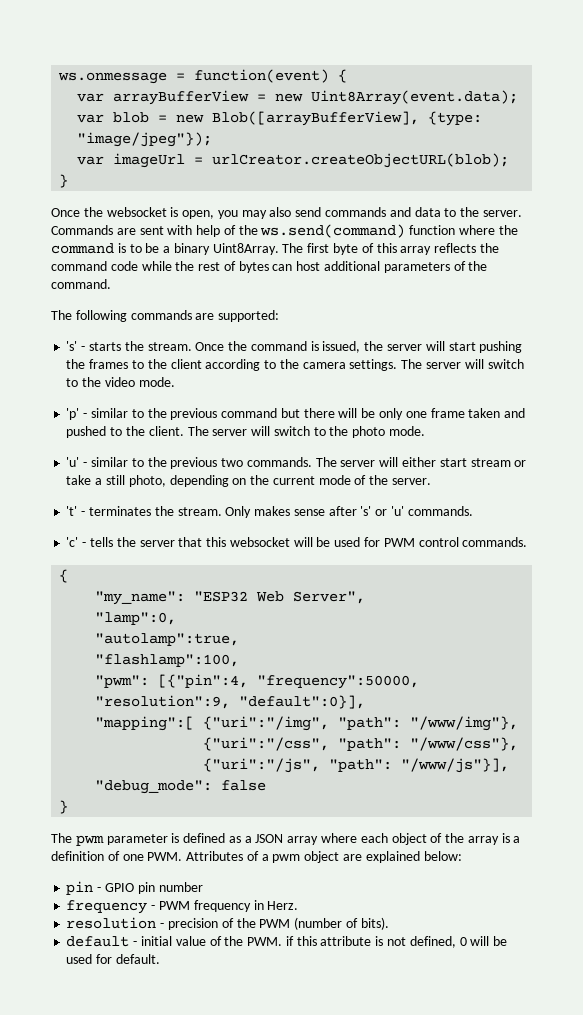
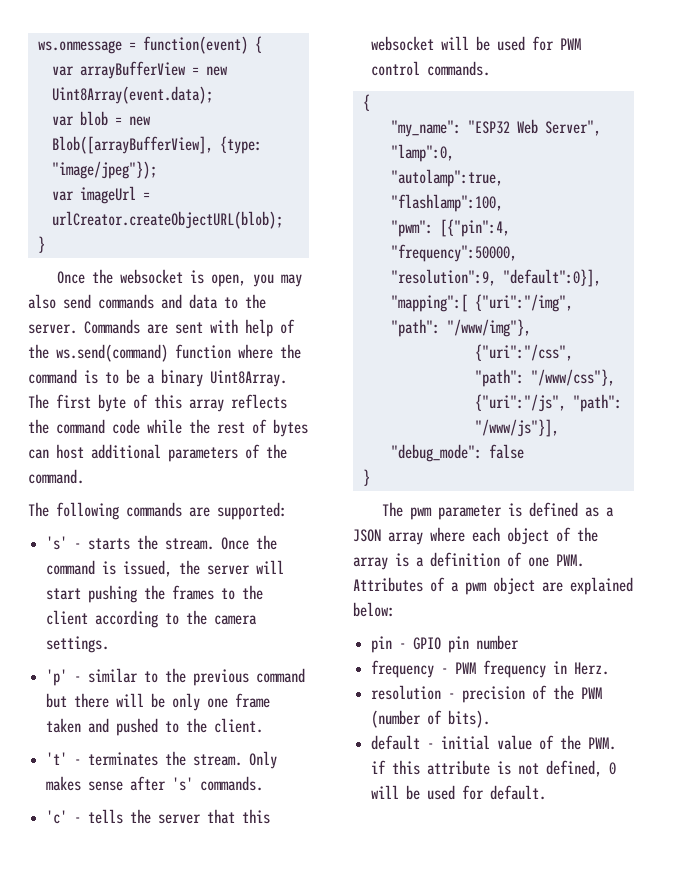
- The server will switch to the video mode.
- The server will switch to the photo mode.
- 'u' - similar to the previous two commands. The server will either start stream or take a still photo, depending on the current mode of the server.
- Only makes sense after 's' or 'u' commands.
+ Only makes sense after 's' commands.

